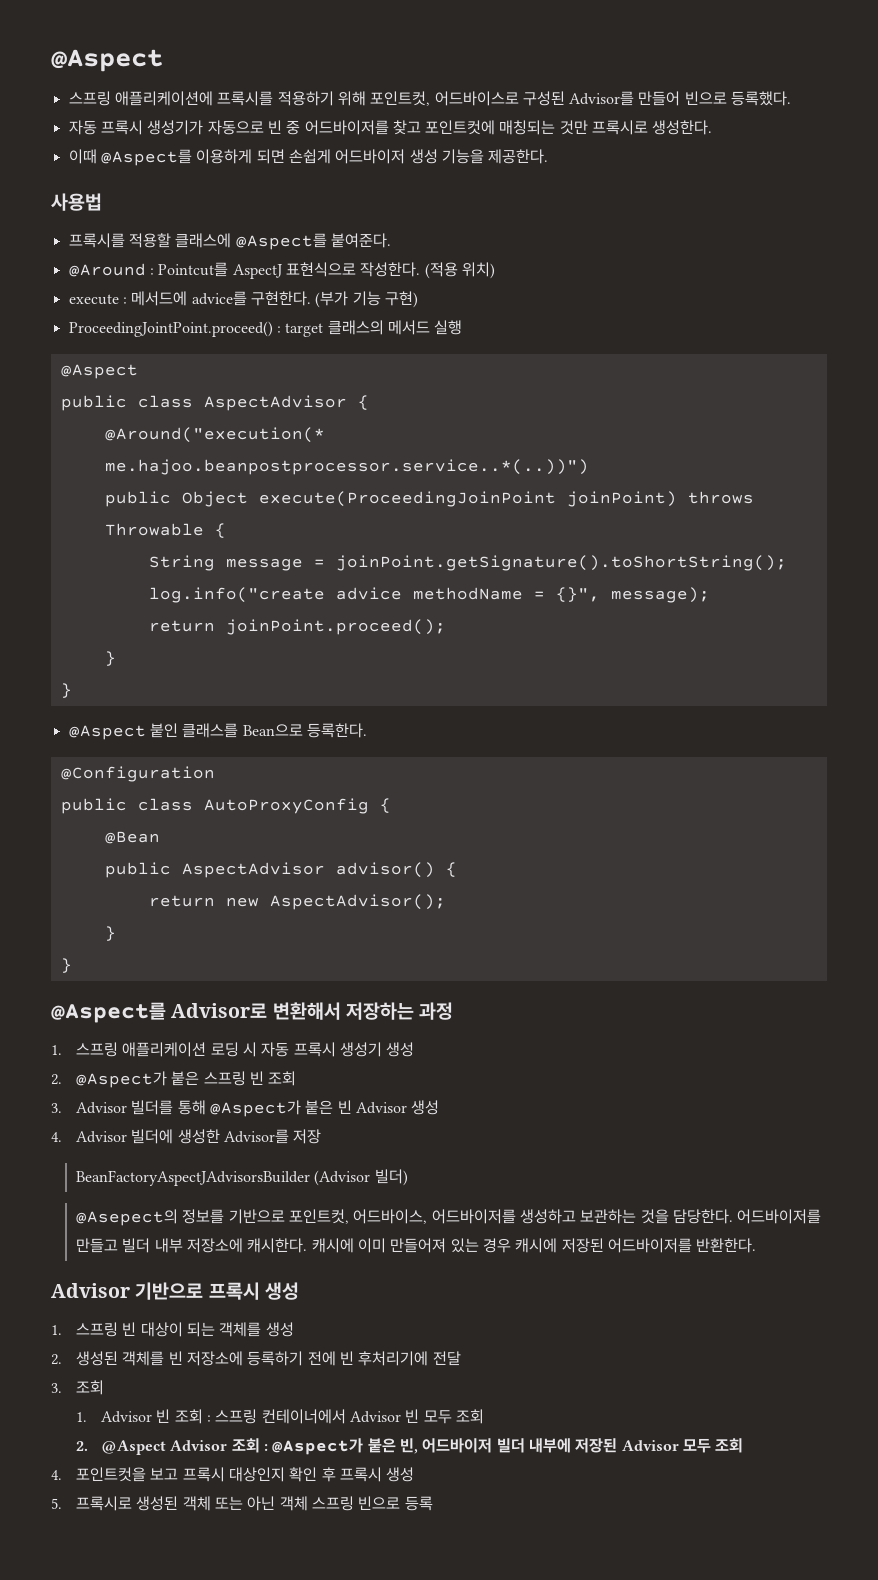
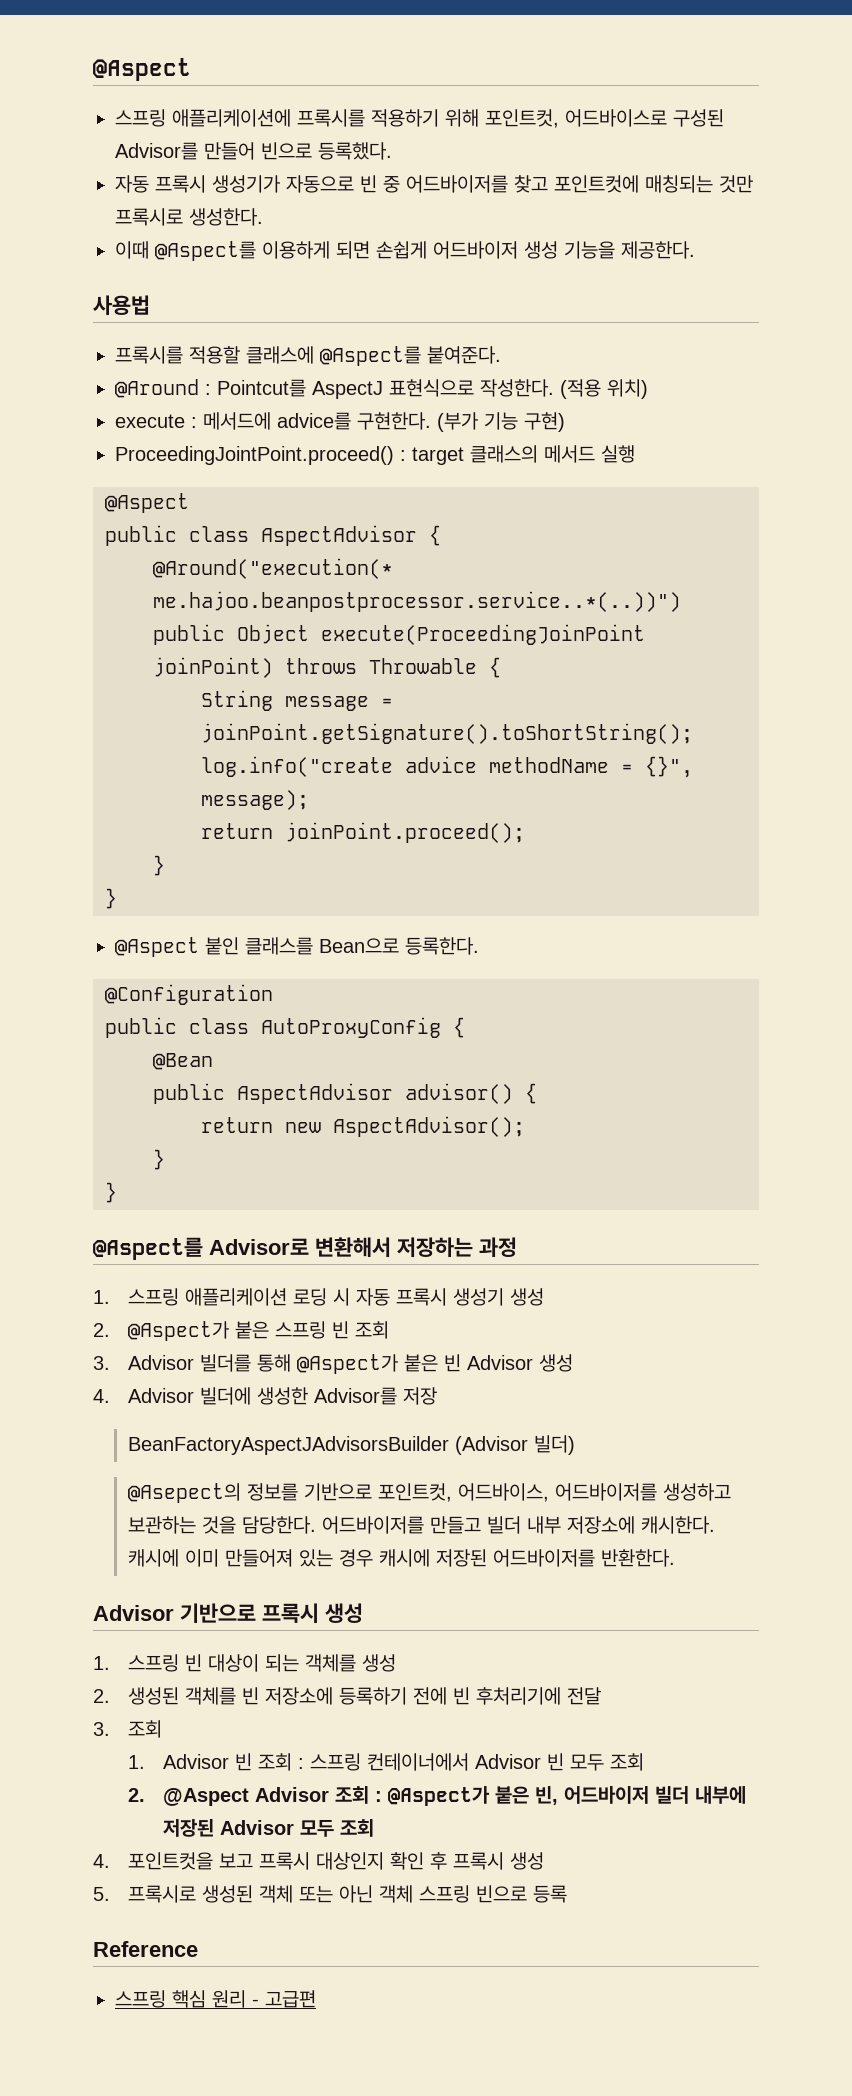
+ Reference
+ 스프링 핵심 원리 - 고급편

